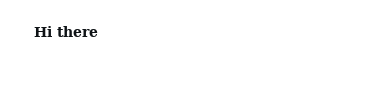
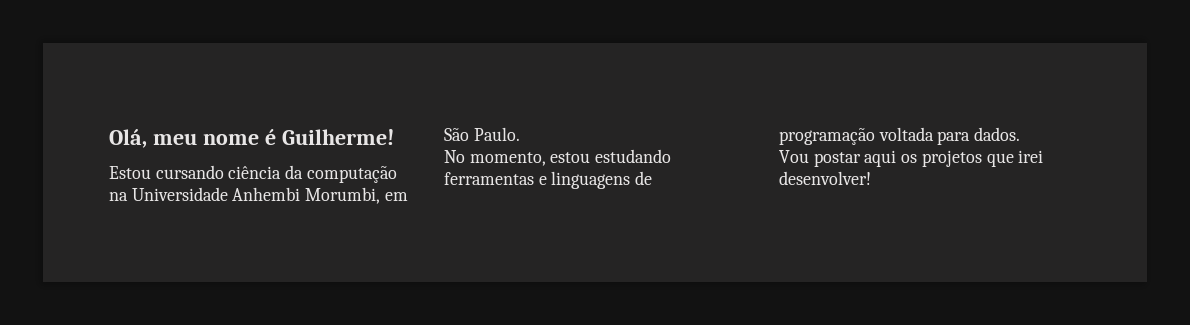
- Hi there
+ Olá, meu nome é Guilherme!
+ Estou cursando ciência da computação na Universidade Anhembi Morumbi, em São Paulo.
+ No momento, estou estudando ferramentas e linguagens de programação voltada para dados.
+ Vou postar aqui os projetos que irei desenvolver!

